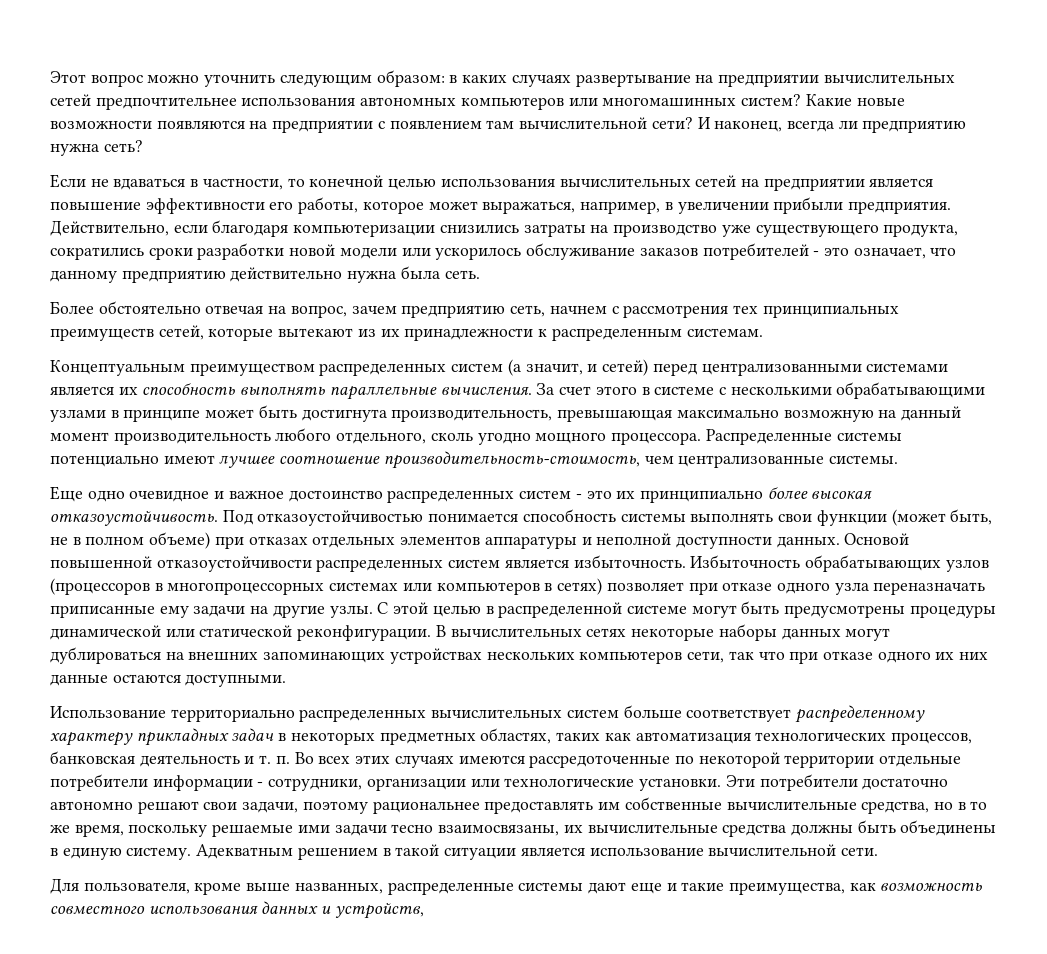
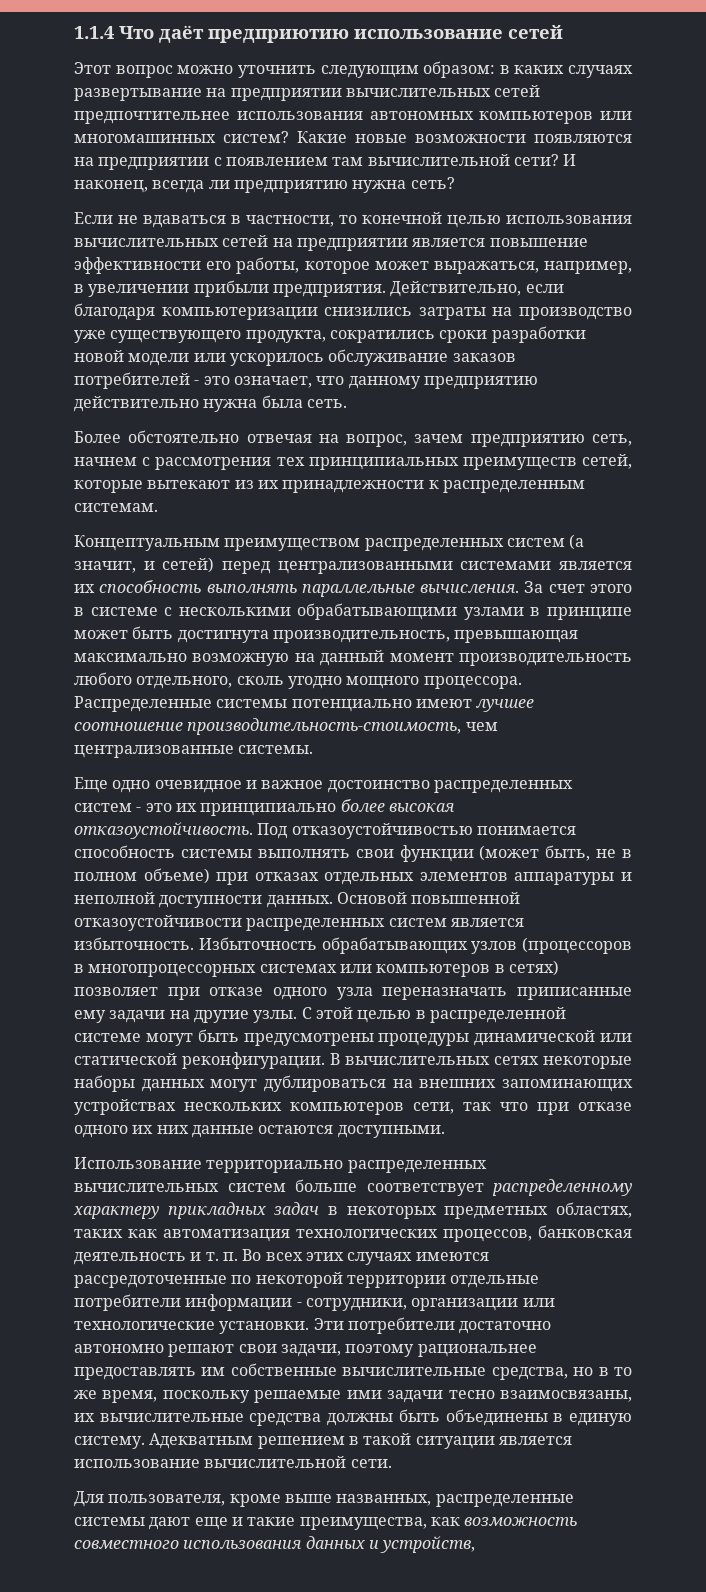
+ 1.1.4 Что даёт предприютию использование сетей

